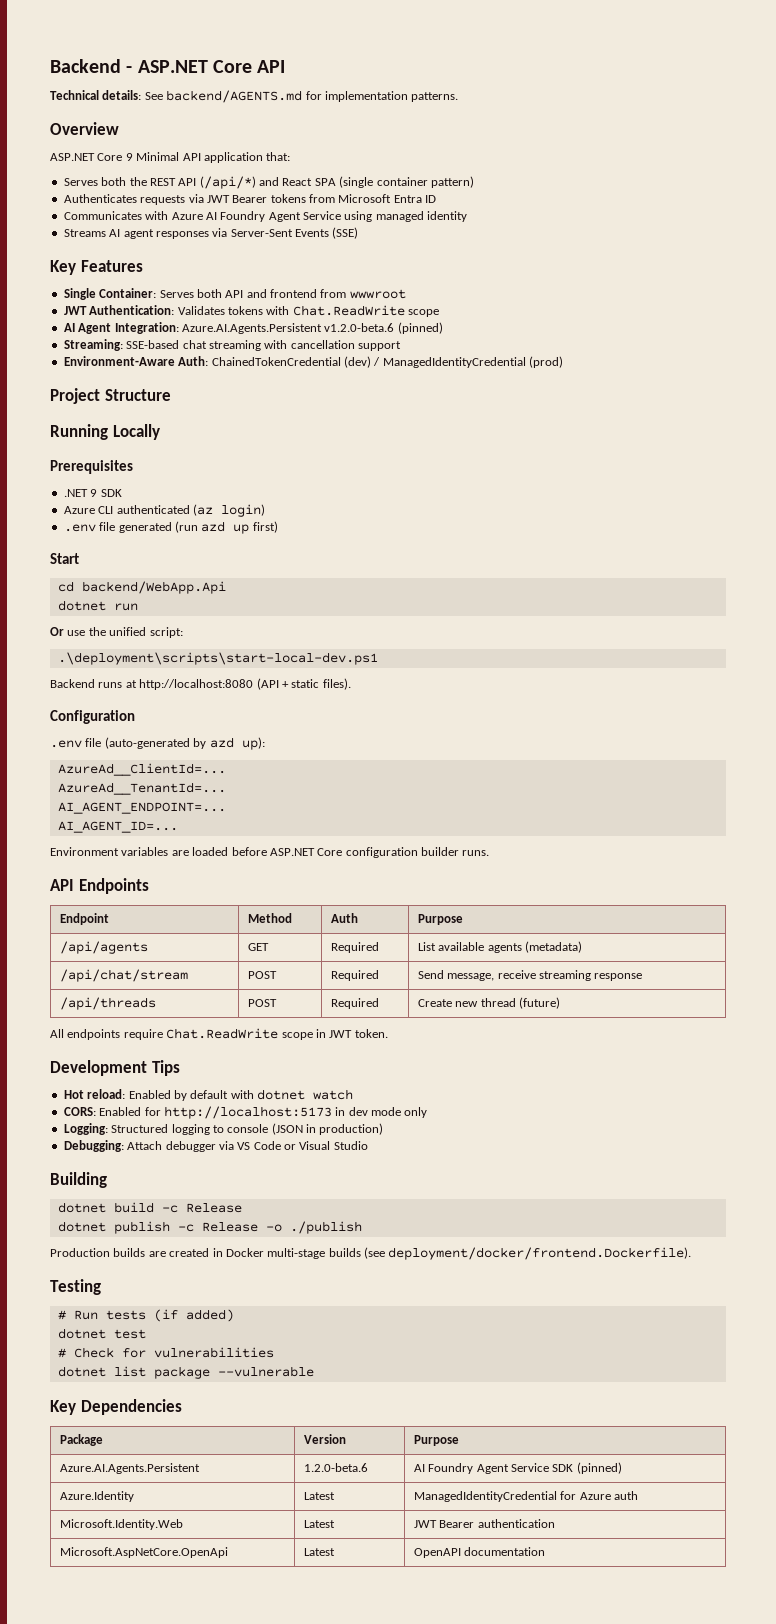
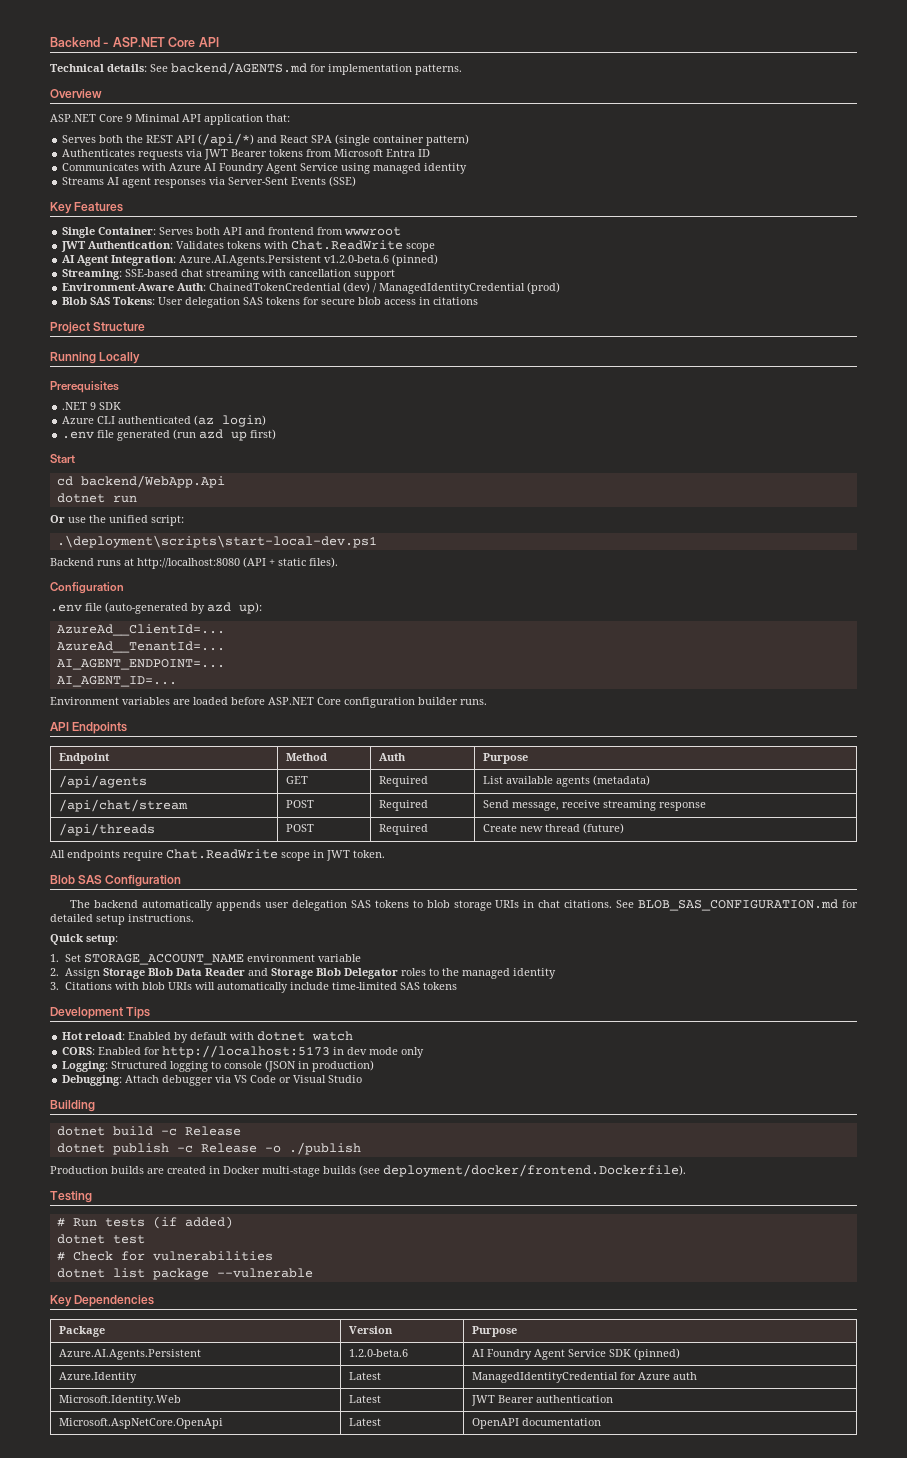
+ Blob SAS Tokens: User delegation SAS tokens for secure blob access in citations
+ Blob SAS Configuration
+ The backend automatically appends user delegation SAS tokens to blob storage URIs in chat citations. See BLOB_SAS_CONFIGURATION.md for detailed setup instructions.
+ Quick setup:
+ 1. Set STORAGE_ACCOUNT_NAME environment variable
+ 2. Assign Storage Blob Data Reader and Storage Blob Delegator roles to the managed identity
+ 3. Citations with blob URIs will automatically include time-limited SAS tokens

